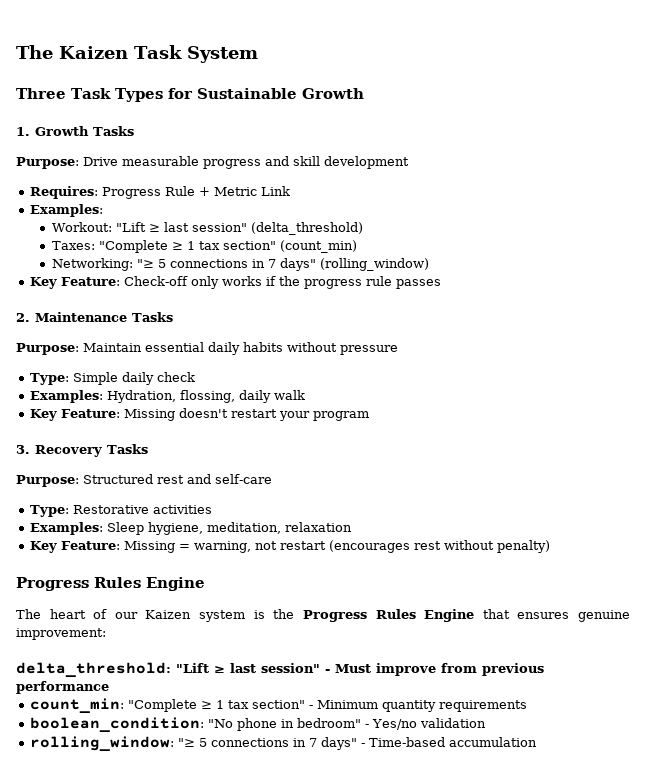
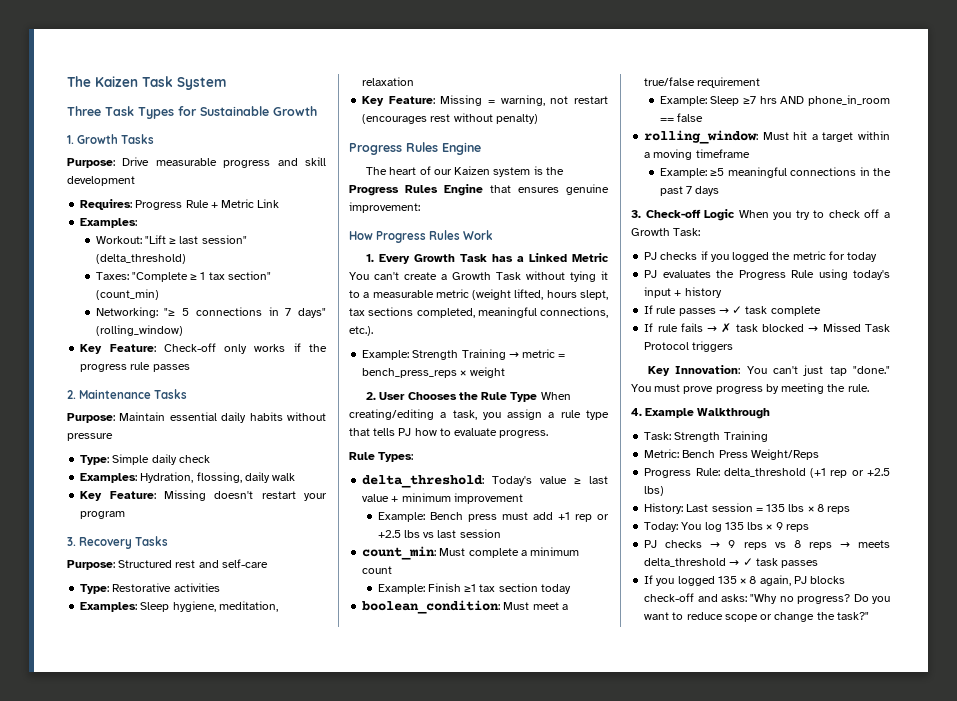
- delta_threshold: "Lift ≥ last session" - Must improve from previous performance
- count_min: "Complete ≥ 1 tax section" - Minimum quantity requirements
- boolean_condition: "No phone in bedroom" - Yes/no validation
- rolling_window: "≥ 5 connections in 7 days" - Time-based accumulation
+ How Progress Rules Work
+ 1. Every Growth Task has a Linked Metric You can't create a Growth Task without tying it to a measurable metric (weight lifted, hours slept, tax sections completed, meaningful connections, etc.).
+ Example: Strength Training → metric = bench_press_reps × weight
+ 2. User Chooses the Rule Type When creating/editing a task, you assign a rule type that tells PJ how to evaluate progress.
+ Rule Types:
+ delta_threshold: Today's value ≥ last value + minimum improvement
+ Example: Bench press must add +1 rep or +2.5 lbs vs last session
+ count_min: Must complete a minimum count
+ Example: Finish ≥1 tax section today
+ boolean_condition: Must meet a true/false requirement
+ Example: Sleep ≥7 hrs AND phone_in_room == false
+ rolling_window: Must hit a target within a moving timeframe
+ Example: ≥5 meaningful connections in the past 7 days
+ 3. Check-off Logic When you try to check off a Growth Task:
+ PJ checks if you logged the metric for today
+ PJ evaluates the Progress Rule using today's input + history
+ If rule passes → ✓ task complete
+ If rule fails → ✗ task blocked → Missed Task Protocol triggers
+ Key Innovation: You can't just tap "done." You must prove progress by meeting the rule.
+ 4. Example Walkthrough
+ Task: Strength Training
+ Metric: Bench Press Weight/Reps
+ Progress Rule: delta_threshold (+1 rep or +2.5 lbs)
+ History: Last session = 135 lbs × 8 reps
+ Today: You log 135 lbs × 9 reps
+ PJ checks → 9 reps vs 8 reps → meets delta_threshold → ✓ task passes
+ If you logged 135 × 8 again, PJ blocks check-off and asks: "Why no progress? Do you want to reduce scope or change the task?"

